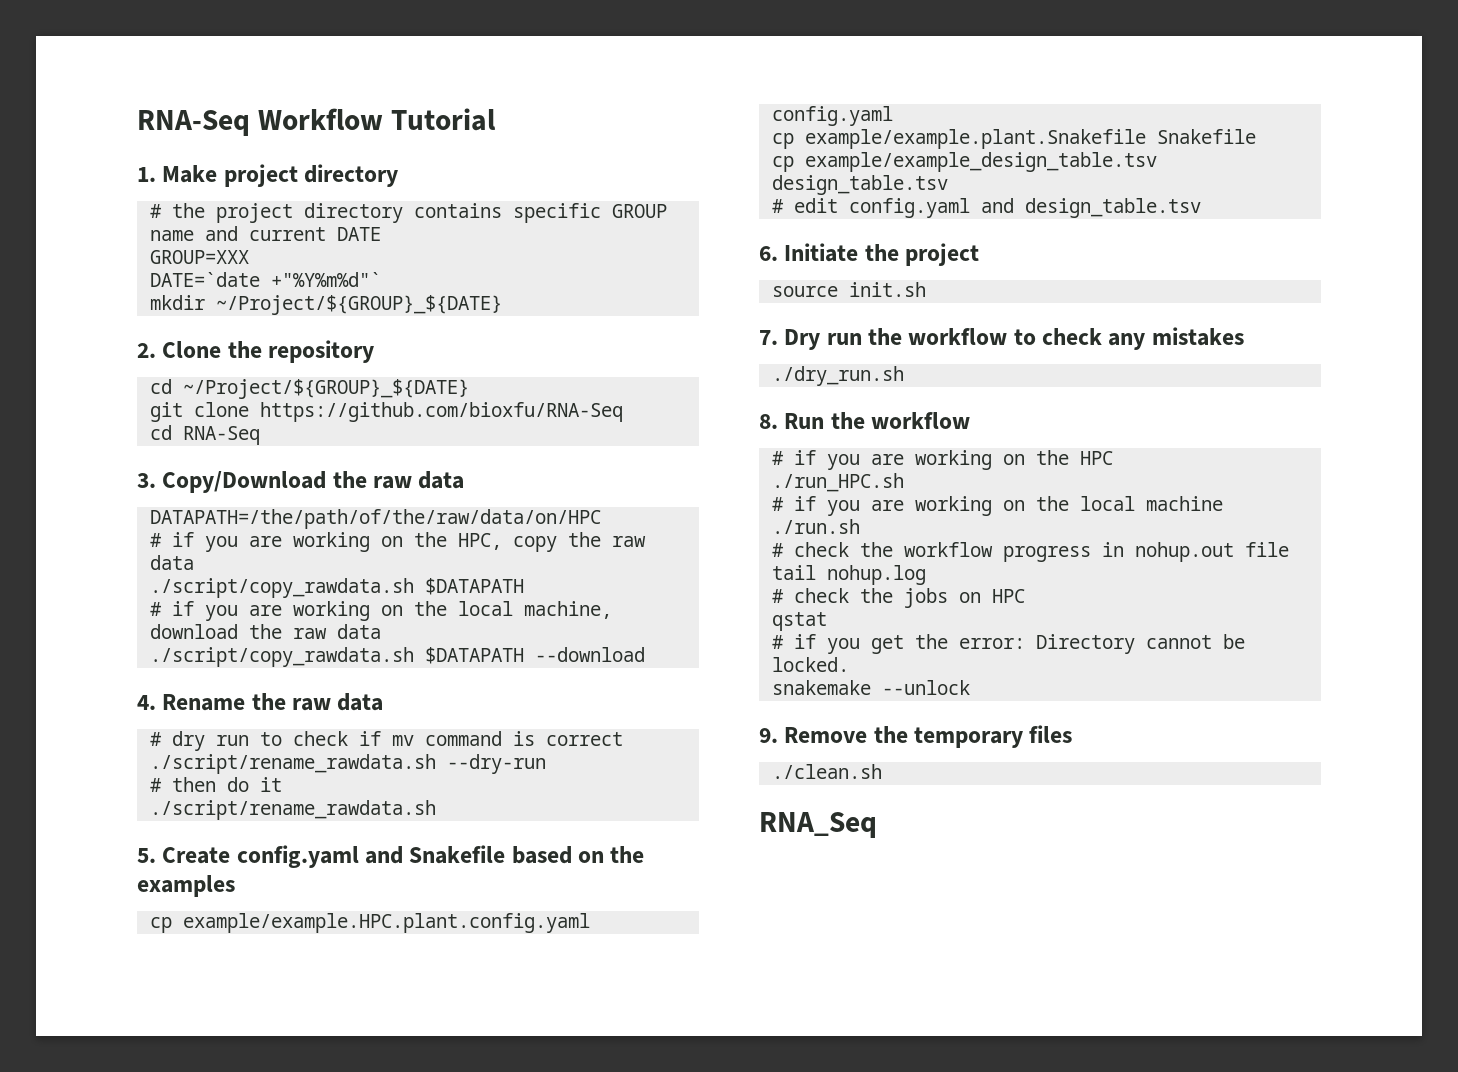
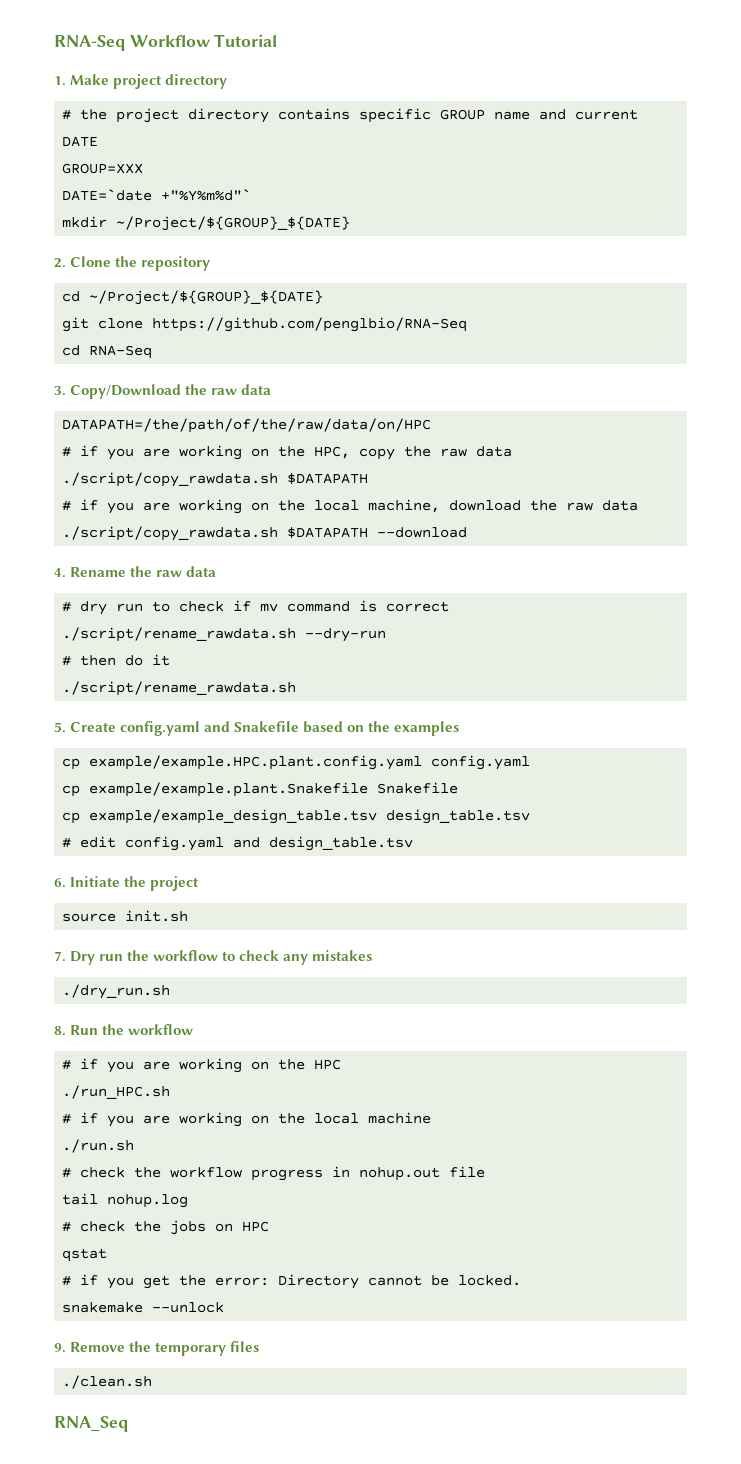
- git clone https://github.com/bioxfu/RNA-Seq
+ git clone https://github.com/penglbio/RNA-Seq

